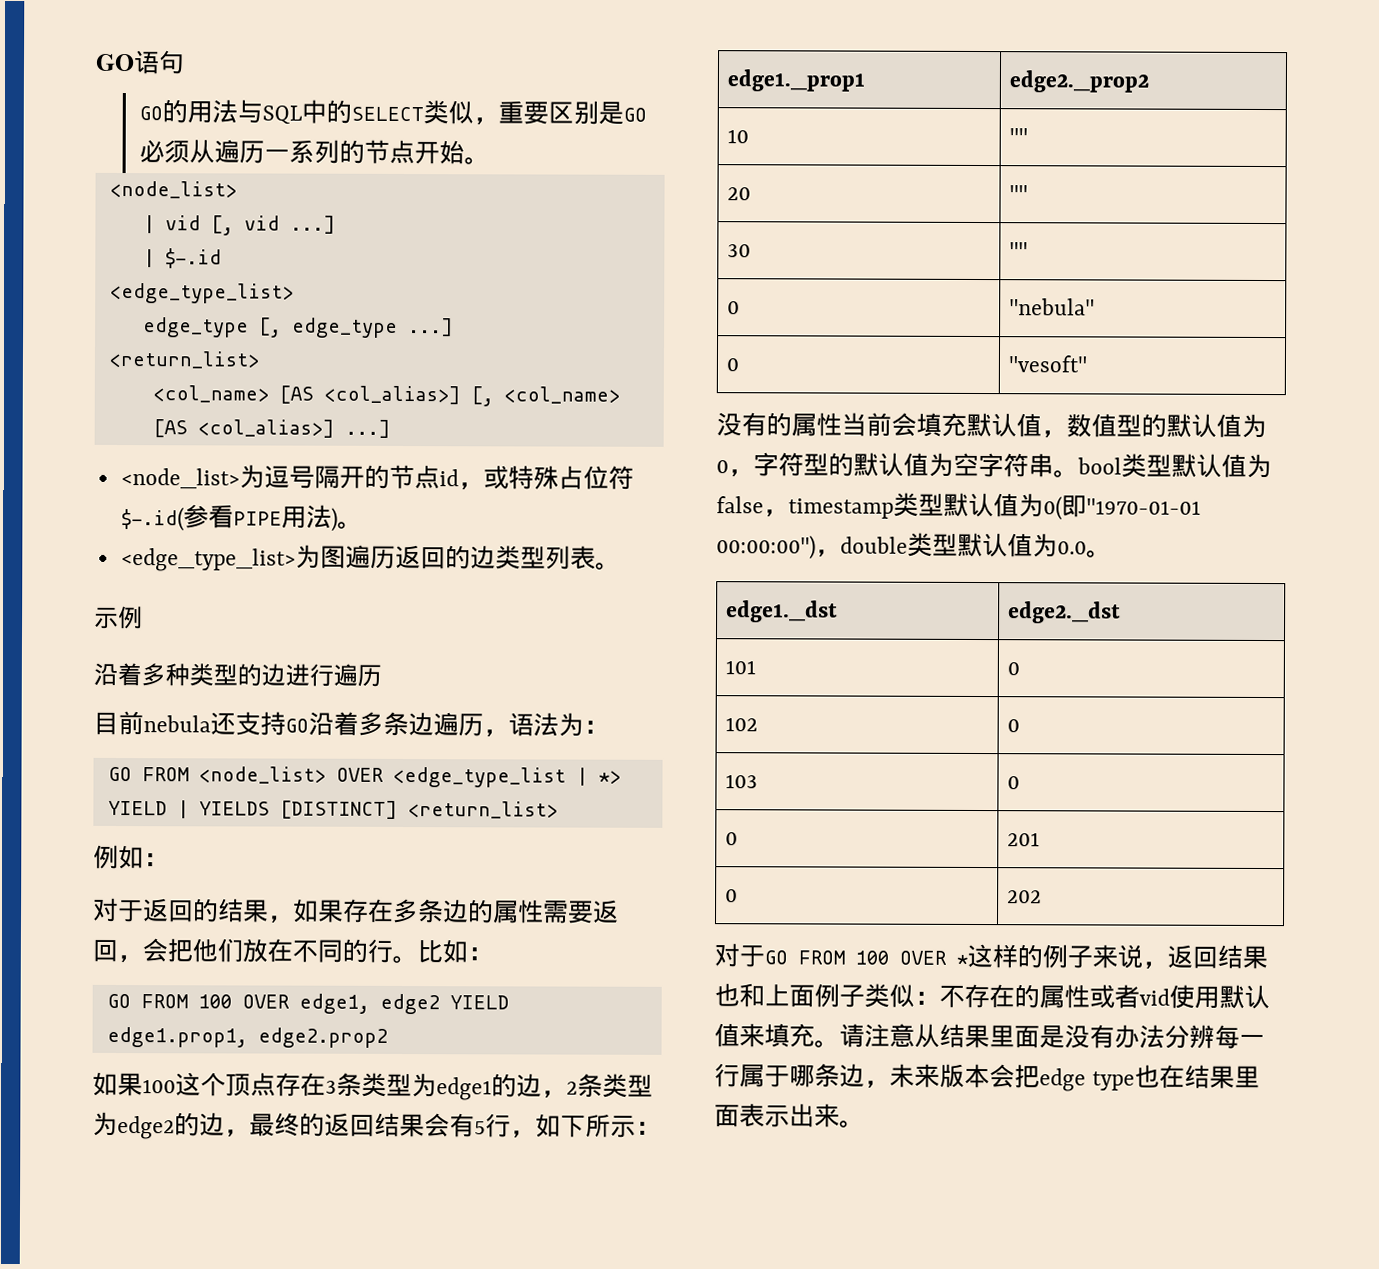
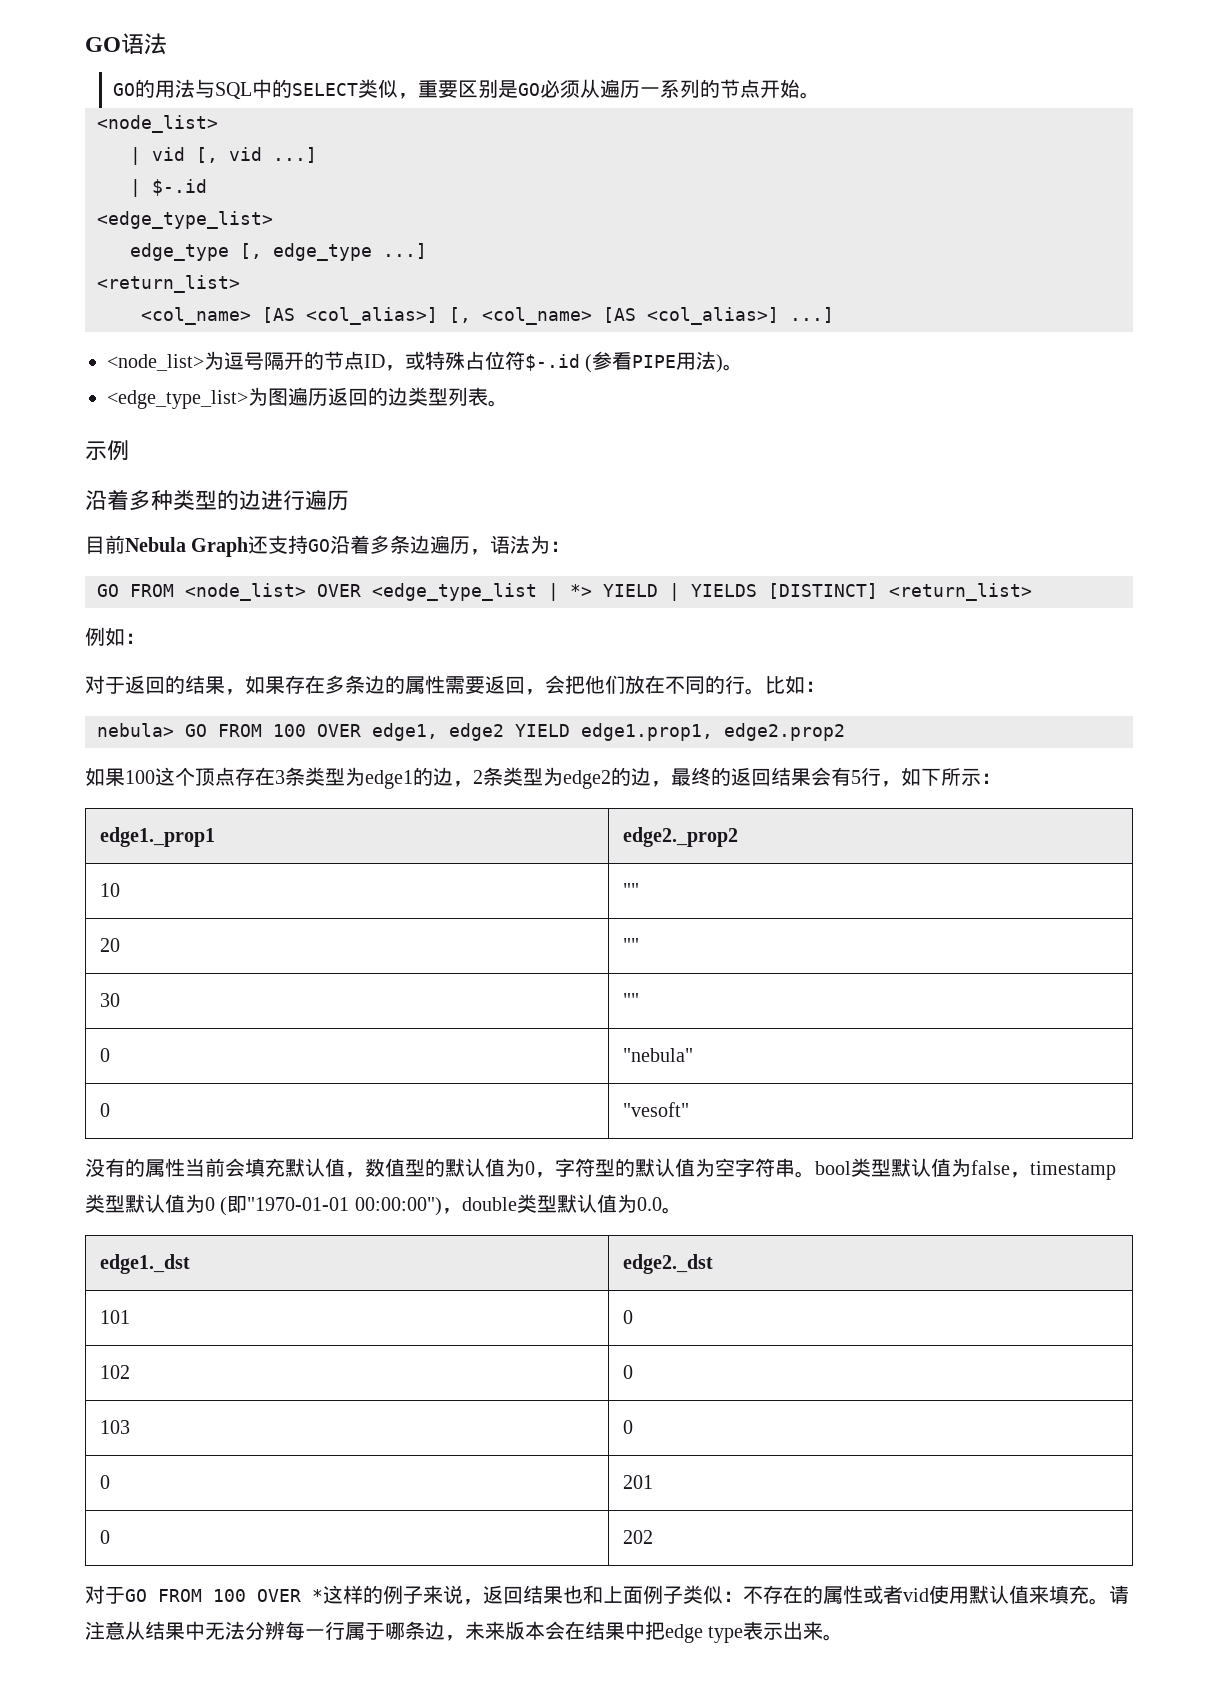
- GO语句
+ GO语法
- <node_list>为逗号隔开的节点id，或特殊占位符$-.id(参看PIPE用法)。
+ <node_list>为逗号隔开的节点ID，或特殊占位符$-.id (参看PIPE用法)。
- 目前nebula还支持GO沿着多条边遍历，语法为：
+ 目前Nebula Graph还支持GO沿着多条边遍历，语法为：
- GO FROM 100 OVER edge1, edge2 YIELD edge1.prop1, edge2.prop2
+ nebula> GO FROM 100 OVER edge1, edge2 YIELD edge1.prop1, edge2.prop2
- 没有的属性当前会填充默认值，数值型的默认值为0，字符型的默认值为空字符串。bool类型默认值为false，timestamp类型默认值为0(即"1970-01-01 00:00:00")，double类型默认值为0.0。
+ 没有的属性当前会填充默认值，数值型的默认值为0，字符型的默认值为空字符串。bool类型默认值为false，timestamp类型默认值为0 (即"1970-01-01 00:00:00")，double类型默认值为0.0。
- 请注意从结果里面是没有办法分辨每一行属于哪条边，未来版本会把edge type也在结果里面表示出来。
+ 请注意从结果中无法分辨每一行属于哪条边，未来版本会在结果中把edge type表示出来。

